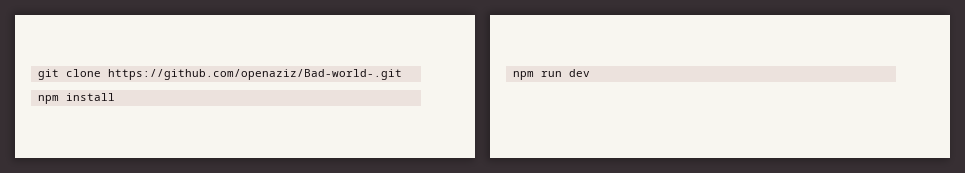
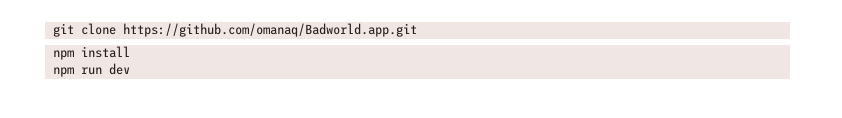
- git clone https://github.com/openaziz/Bad-world-.git
+ git clone https://github.com/omanaq/Badworld.app.git

